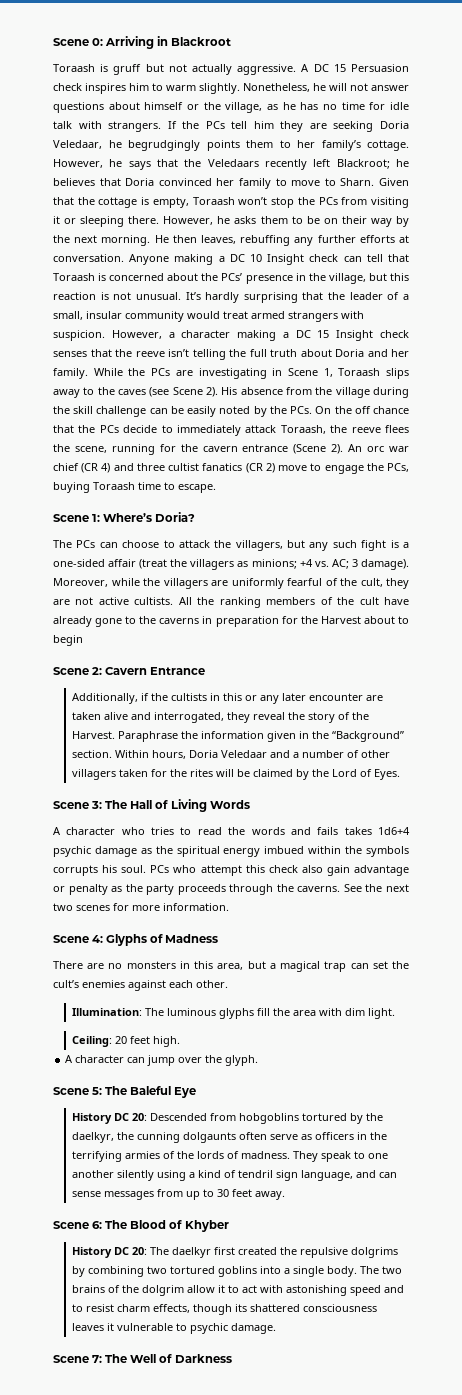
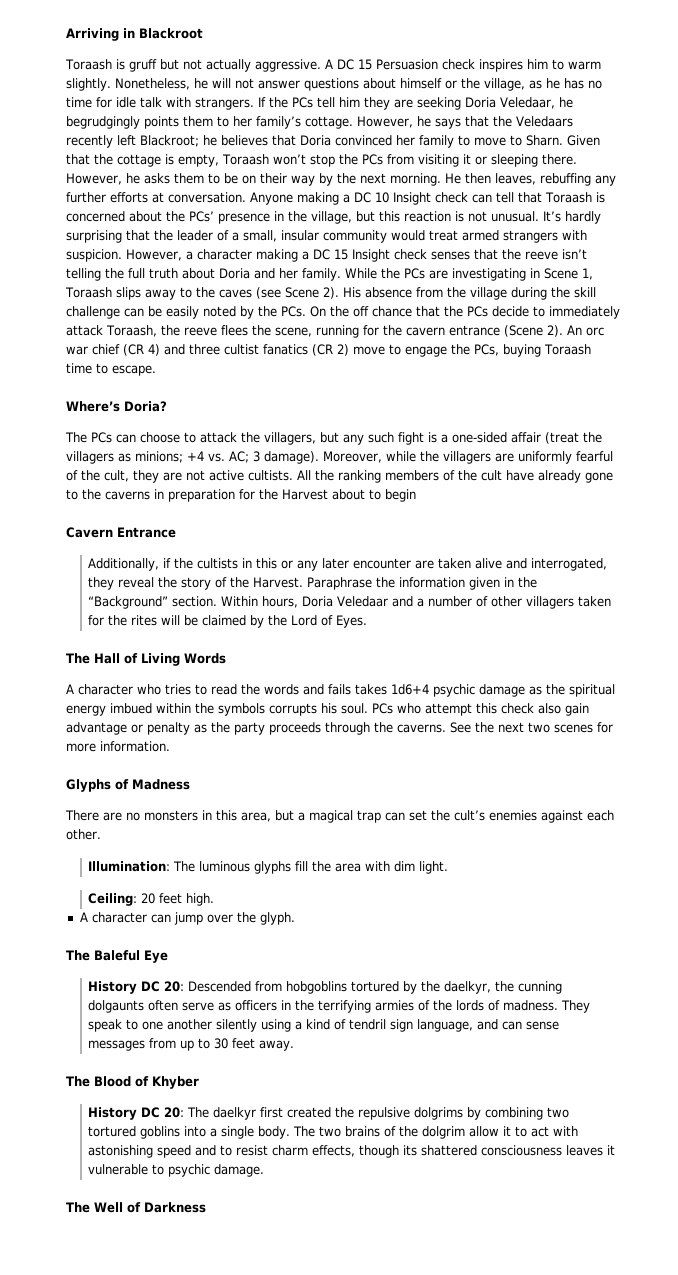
- Scene 0: Arriving in Blackroot
+ Arriving in Blackroot
- Scene 1: Where’s Doria?
+ Where’s Doria?
- Scene 2: Cavern Entrance
+ Cavern Entrance
- Scene 3: The Hall of Living Words
+ The Hall of Living Words
- Scene 4: Glyphs of Madness
+ Glyphs of Madness
- Scene 5: The Baleful Eye
+ The Baleful Eye
- Scene 6: The Blood of Khyber
+ The Blood of Khyber
- Scene 7: The Well of Darkness
+ The Well of Darkness

